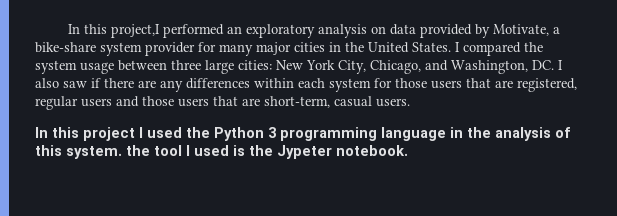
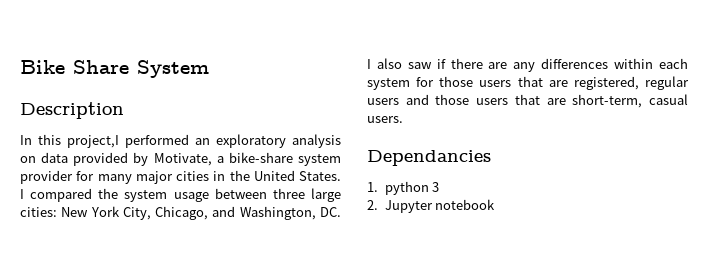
+ Bike Share System
+ Description
- In this project I used the Python 3 programming language in the analysis of this system. the tool I used is the Jypeter notebook.
+ Dependancies
+ 1. python 3
+ 2. Jupyter notebook

